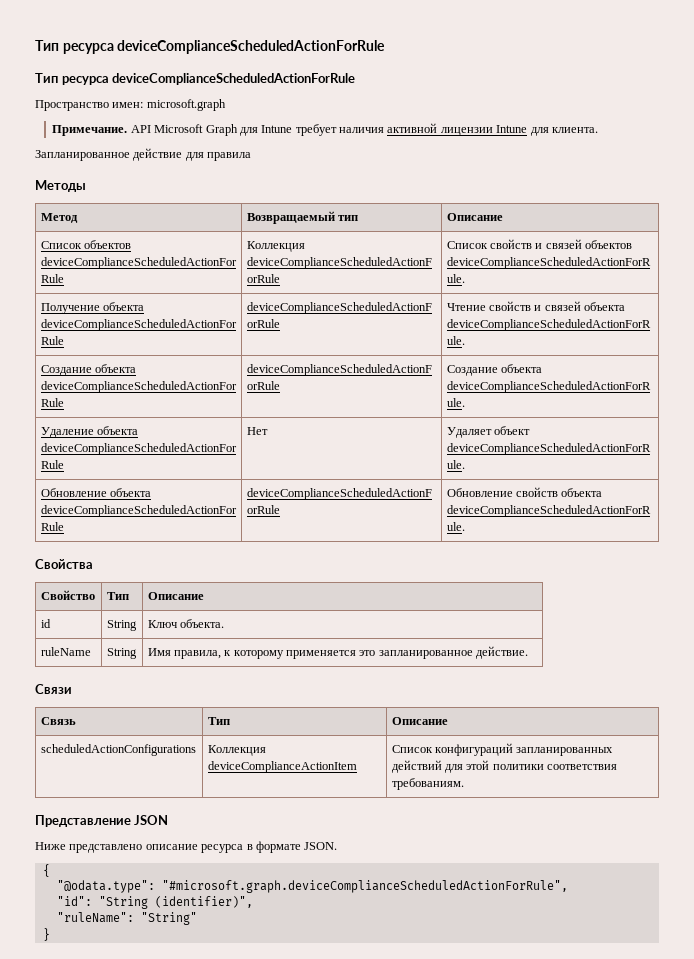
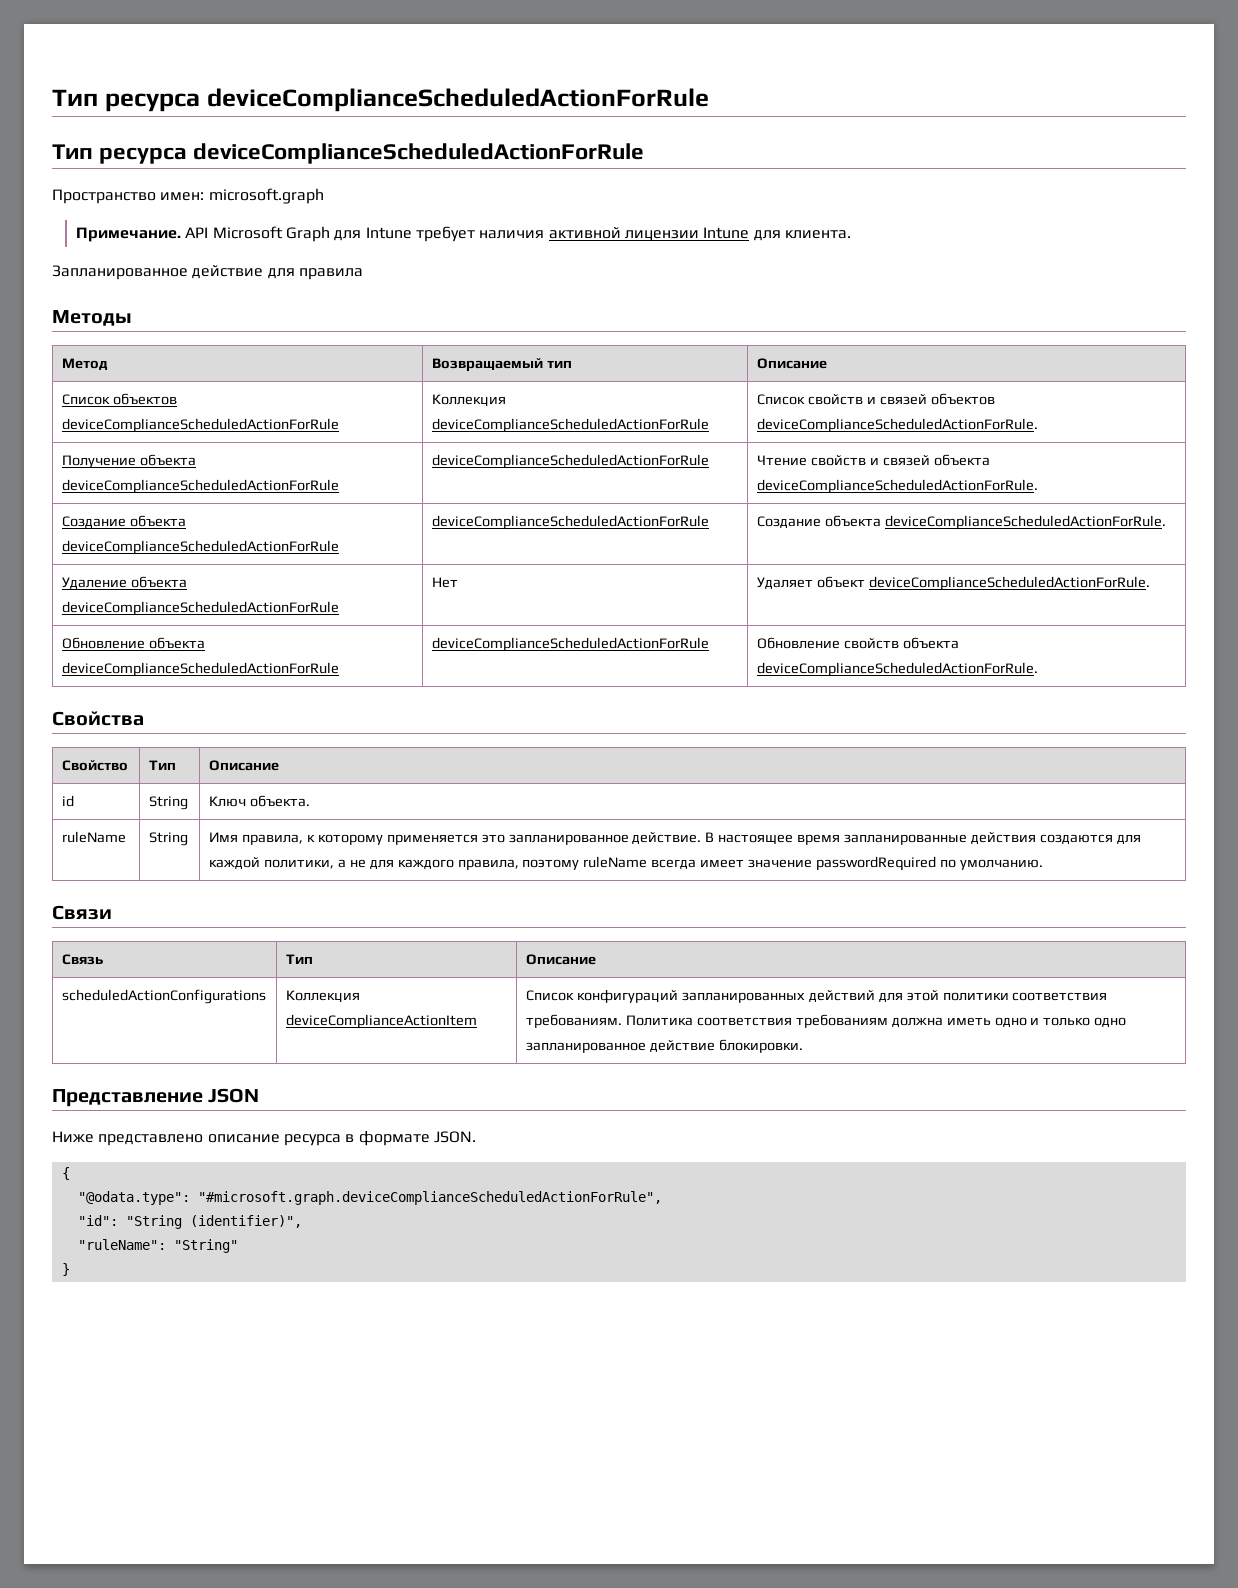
- ruleName | String | Имя правила, к которому применяется это запланированное действие.
+ ruleName | String | Имя правила, к которому применяется это запланированное действие. В настоящее время запланированные действия создаются для каждой политики, а не для каждого правила, поэтому ruleName всегда имеет значение passwordRequired по умолчанию.
- scheduledActionConfigurations | Коллекция deviceComplianceActionItem | Список конфигураций запланированных действий для этой политики соответствия требованиям.
+ scheduledActionConfigurations | Коллекция deviceComplianceActionItem | Список конфигураций запланированных действий для этой политики соответствия требованиям. Политика соответствия требованиям должна иметь одно и только одно запланированное действие блокировки.

